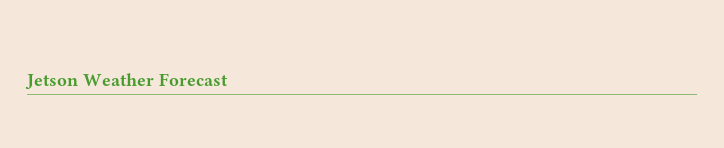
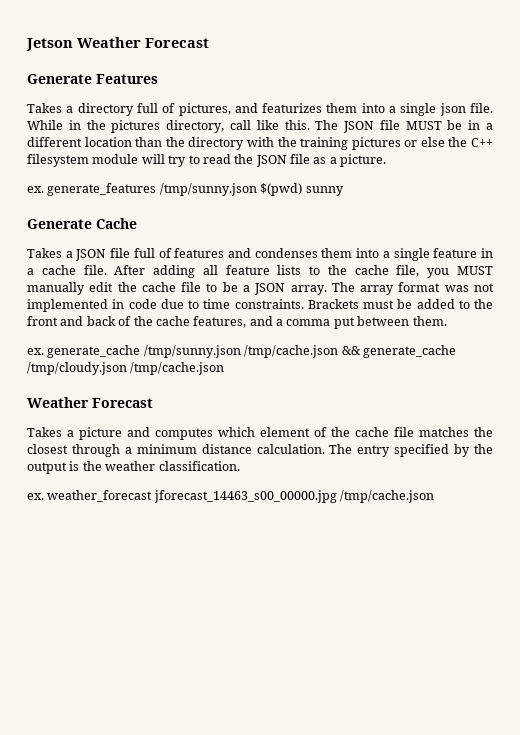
+ Generate Features
+ Takes a directory full of pictures, and featurizes them into a single json file. While in the pictures directory, call like this. The JSON file MUST be in a different location than the directory with the training pictures or else the C++ filesystem module will try to read the JSON file as a picture.
+ ex. generate_features /tmp/sunny.json $(pwd) sunny
+ Generate Cache
+ Takes a JSON file full of features and condenses them into a single feature in a cache file. After adding all feature lists to the cache file, you MUST manually edit the cache file to be a JSON array. The array format was not implemented in code due to time constraints. Brackets must be added to the front and back of the cache features, and a comma put between them.
+ ex. generate_cache /tmp/sunny.json /tmp/cache.json && generate_cache /tmp/cloudy.json /tmp/cache.json
+ Weather Forecast
+ Takes a picture and computes which element of the cache file matches the closest through a minimum distance calculation. The entry specified by the output is the weather classification.
+ ex. weather_forecast jforecast_14463_s00_00000.jpg /tmp/cache.json

